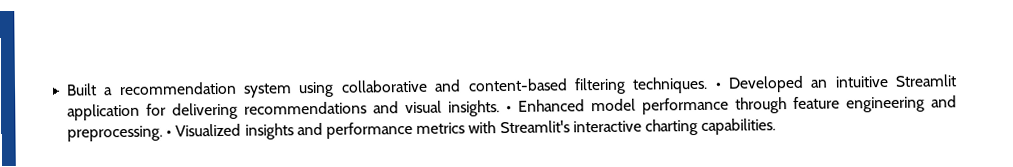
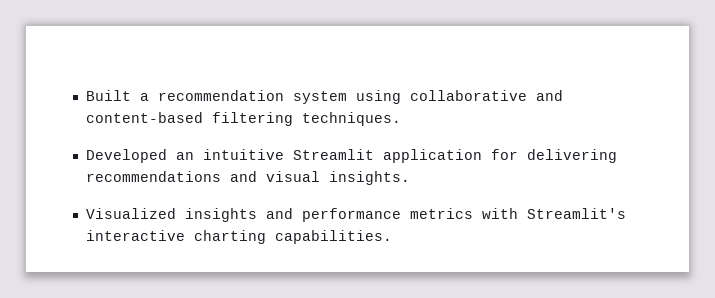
- Built a recommendation system using collaborative and content-based filtering techniques. • Developed an intuitive Streamlit application for delivering recommendations and visual insights. • Enhanced model performance through feature engineering and preprocessing. • Visualized insights and performance metrics with Streamlit's interactive charting capabilities.
+ Built a recommendation system using collaborative and content-based filtering techniques.
+ Developed an intuitive Streamlit application for delivering recommendations and visual insights.
+ Visualized insights and performance metrics with Streamlit's interactive charting capabilities.

